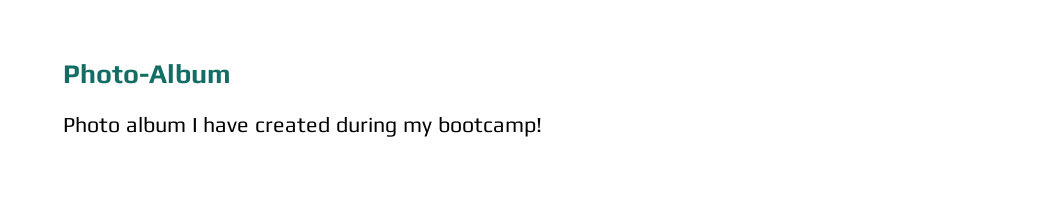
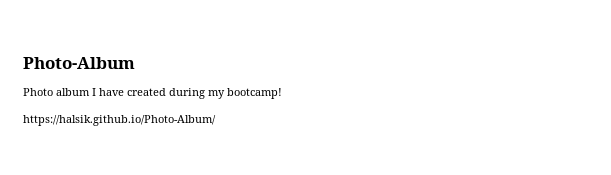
+ https://halsik.github.io/Photo-Album/

